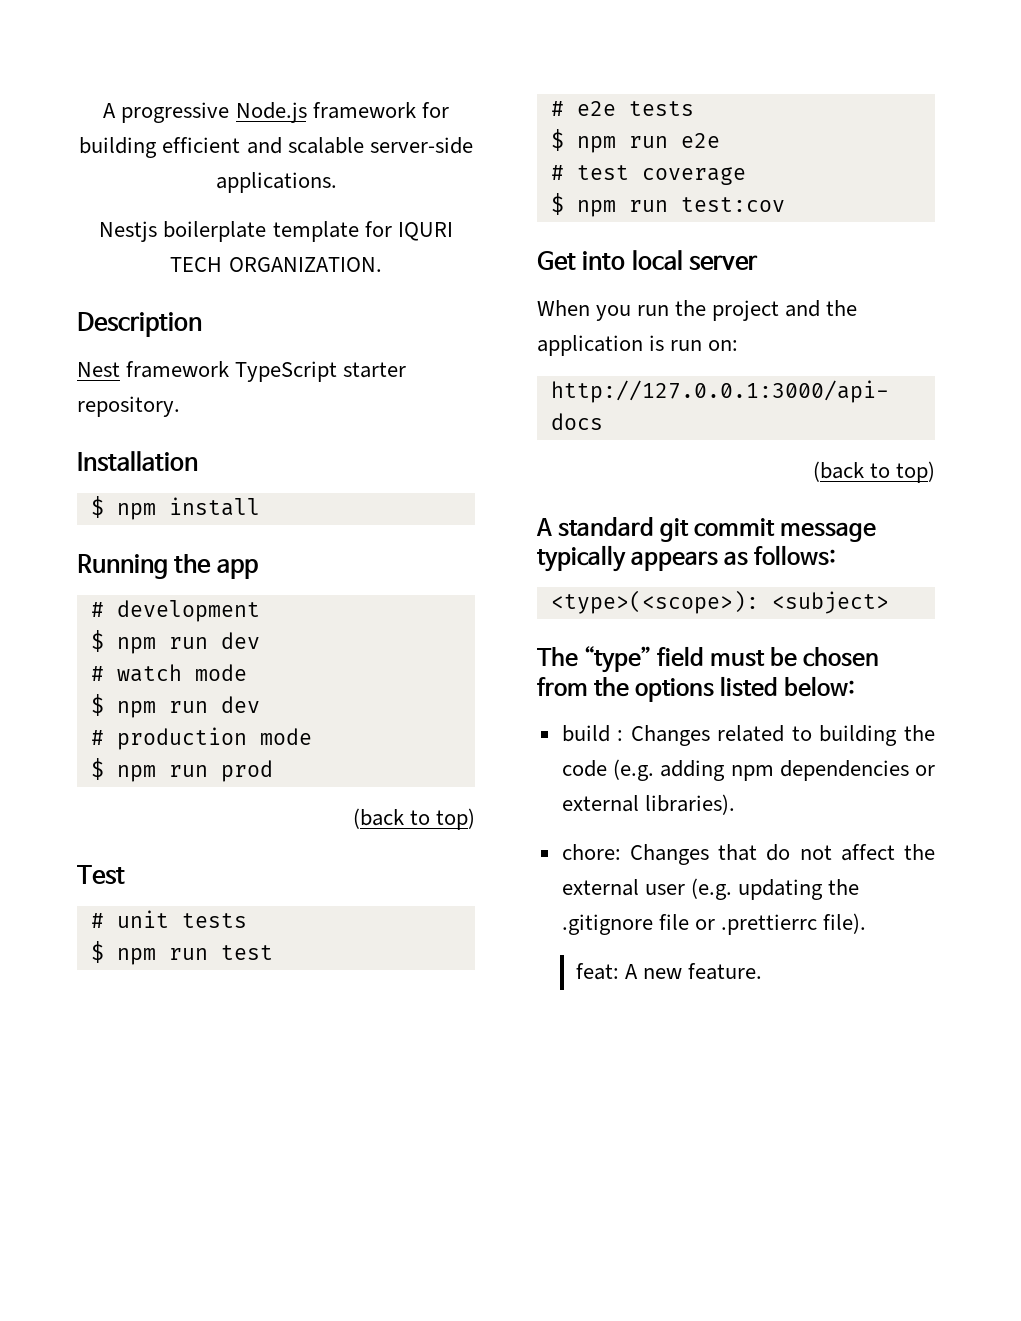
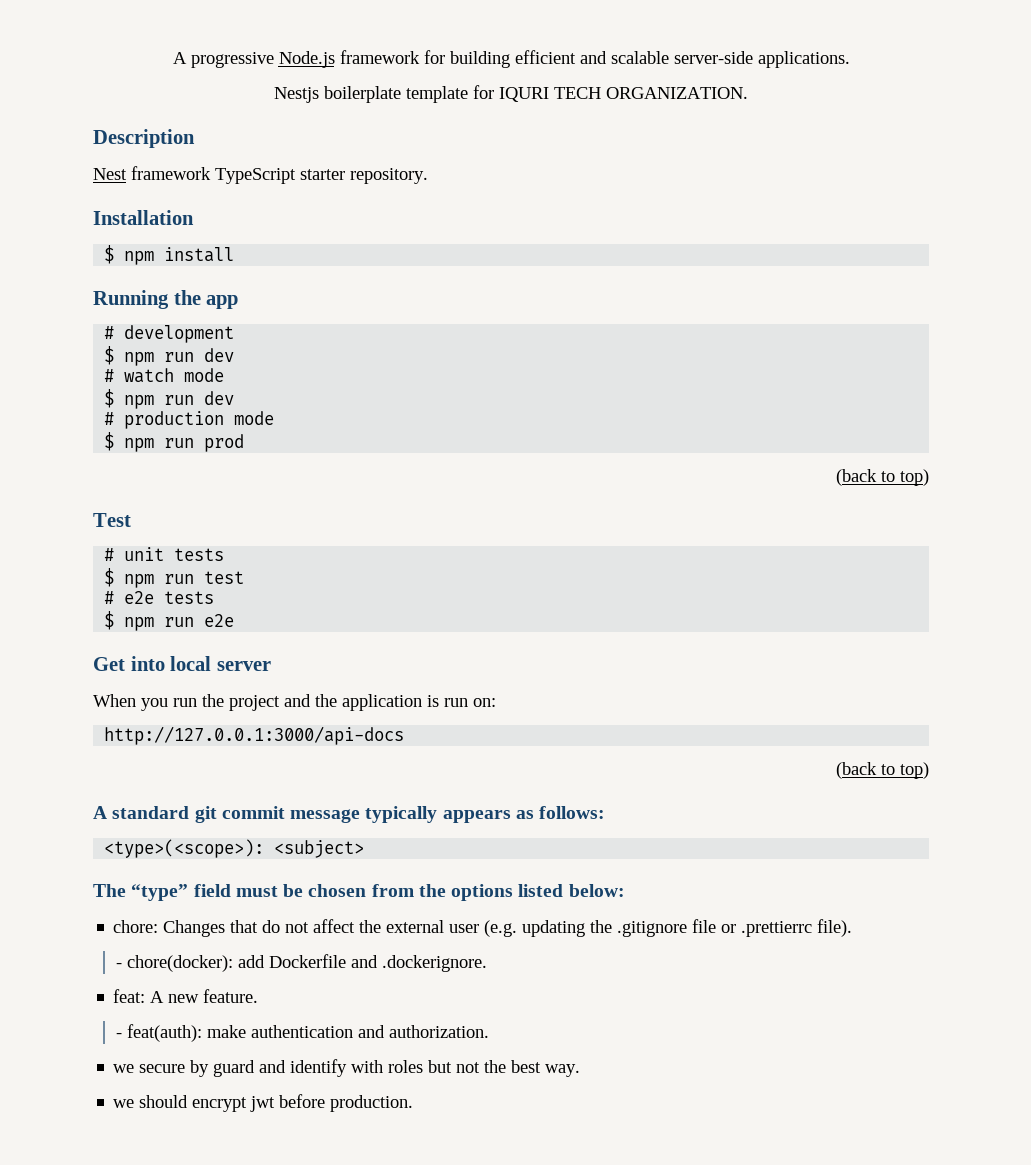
- # test coverage
- $ npm run test:cov
- build : Changes related to building the code (e.g. adding npm dependencies or external libraries).
+ - chore(docker): add Dockerfile and .dockerignore.
  feat: A new feature.
+ - feat(auth): make authentication and authorization.
+ we secure by guard and identify with roles but not the best way.
+ we should encrypt jwt before production.

